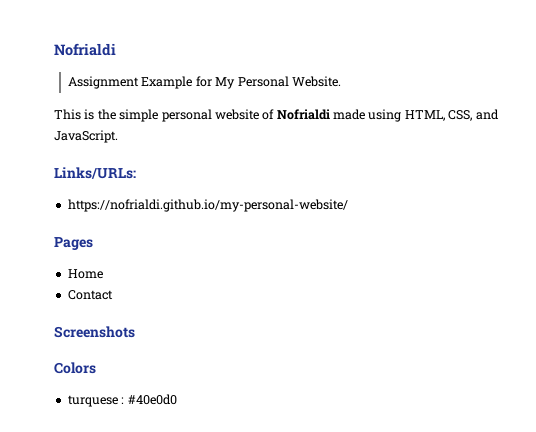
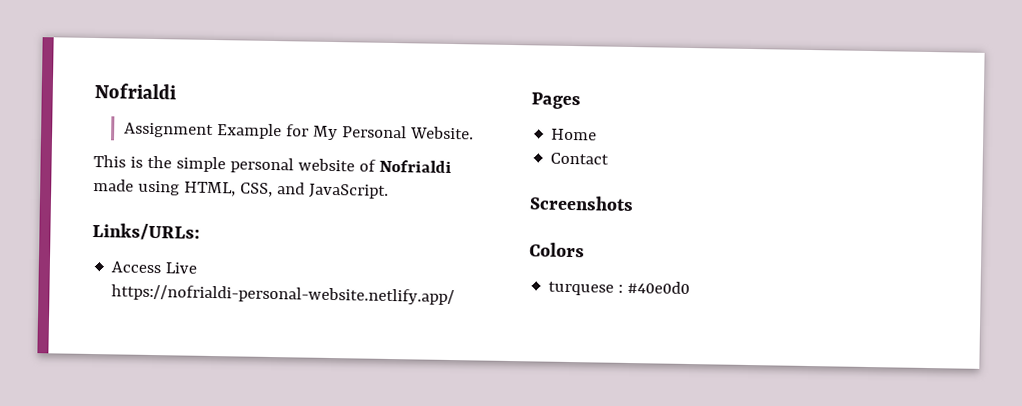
- https://nofrialdi.github.io/my-personal-website/
+ Access Live https://nofrialdi-personal-website.netlify.app/

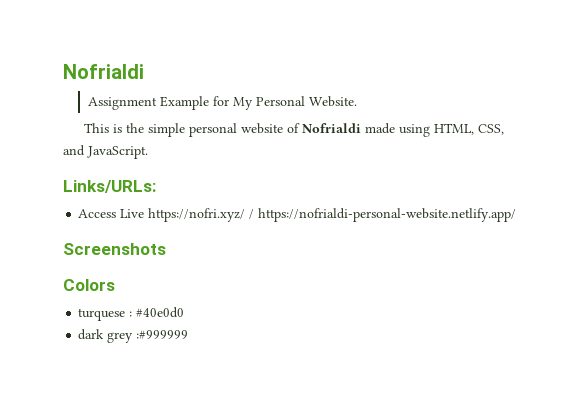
- Access Live https://nofrialdi-personal-website.netlify.app/
+ Access Live https://nofri.xyz/ / https://nofrialdi-personal-website.netlify.app/
- Pages
- Home
- Contact
+ dark grey :#999999

